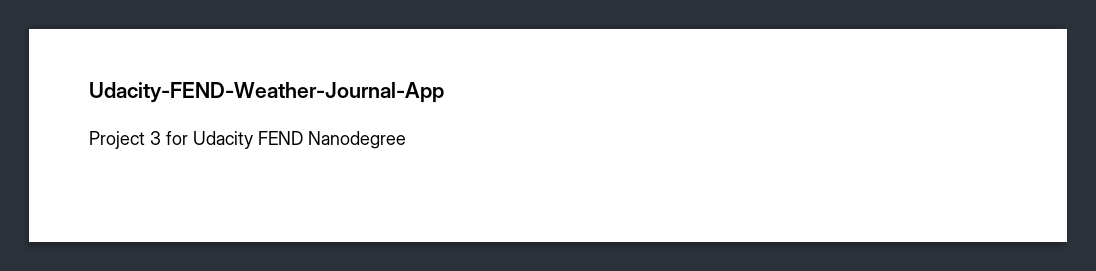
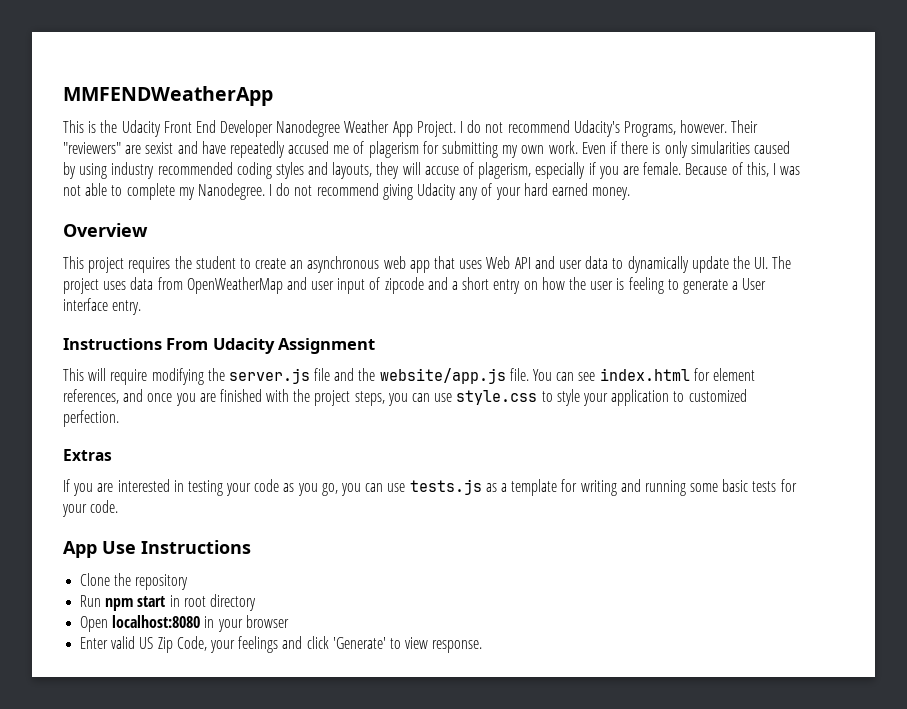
- Udacity-FEND-Weather-Journal-App
- Project 3 for Udacity FEND Nanodegree
+ MMFENDWeatherApp
+ This is the Udacity Front End Developer Nanodegree Weather App Project. I do not recommend Udacity's Programs, however. Their "reviewers" are sexist and have repeatedly accused me of plagerism for submitting my own work. Even if there is only simularities caused by using industry recommended coding styles and layouts, they will accuse of plagerism, especially if you are female. Because of this, I was not able to complete my Nanodegree. I do not recommend giving Udacity any of your hard earned money.
+ Overview
+ This project requires the student to create an asynchronous web app that uses Web API and user data to dynamically update the UI. The project uses data from OpenWeatherMap and user input of zipcode and a short entry on how the user is feeling to generate a User interface entry.
+ Instructions From Udacity Assignment
+ This will require modifying the server.js file and the website/app.js file. You can see index.html for element references, and once you are finished with the project steps, you can use style.css to style your application to customized perfection.
+ Extras
+ If you are interested in testing your code as you go, you can use tests.js as a template for writing and running some basic tests for your code.
+ App Use Instructions
+ Clone the repository
+ Run npm start in root directory
+ Open localhost:8080 in your browser
+ Enter valid US Zip Code, your feelings and click 'Generate' to view response.

